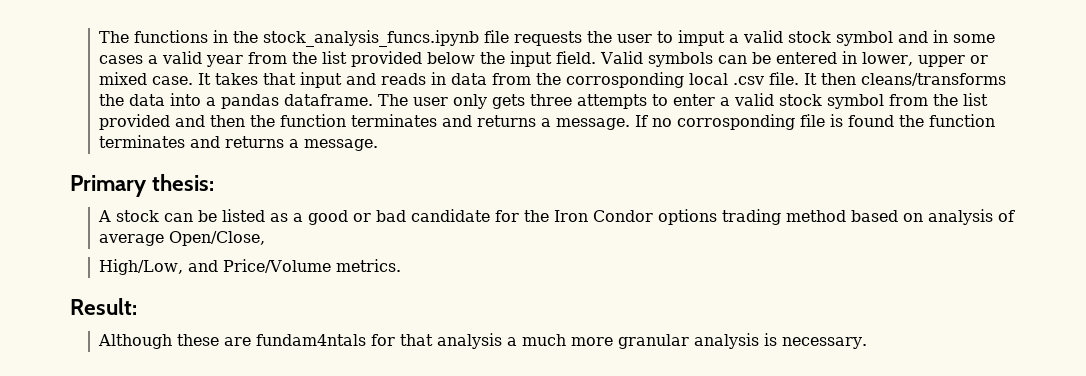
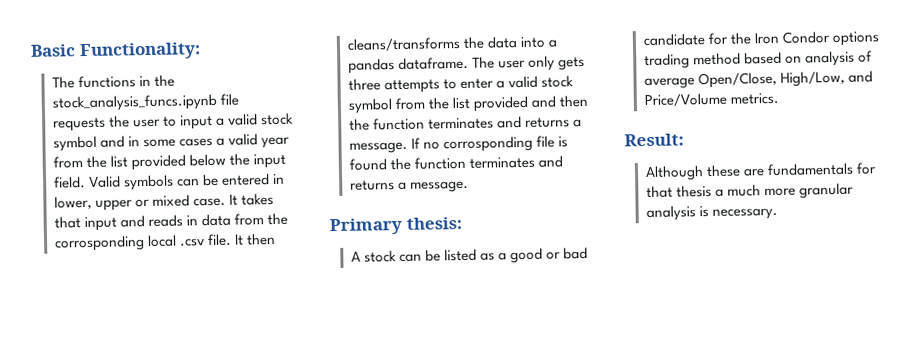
+ Basic Functionality:
- The functions in the stock_analysis_funcs.ipynb file requests the user to imput a valid stock symbol and in some cases a valid year from the list provided below the input field.
+ The functions in the stock_analysis_funcs.ipynb file requests the user to input a valid stock symbol and in some cases a valid year from the list provided below the input field.
- A stock can be listed as a good or bad candidate for the Iron Condor options trading method based on analysis of average Open/Close,
- High/Low, and Price/Volume metrics.
+ A stock can be listed as a good or bad candidate for the Iron Condor options trading method based on analysis of average Open/Close, High/Low, and Price/Volume metrics.
- Although these are fundam4ntals for that analysis a much more granular analysis is necessary.
+ Although these are fundamentals for that thesis a much more granular analysis is necessary.

